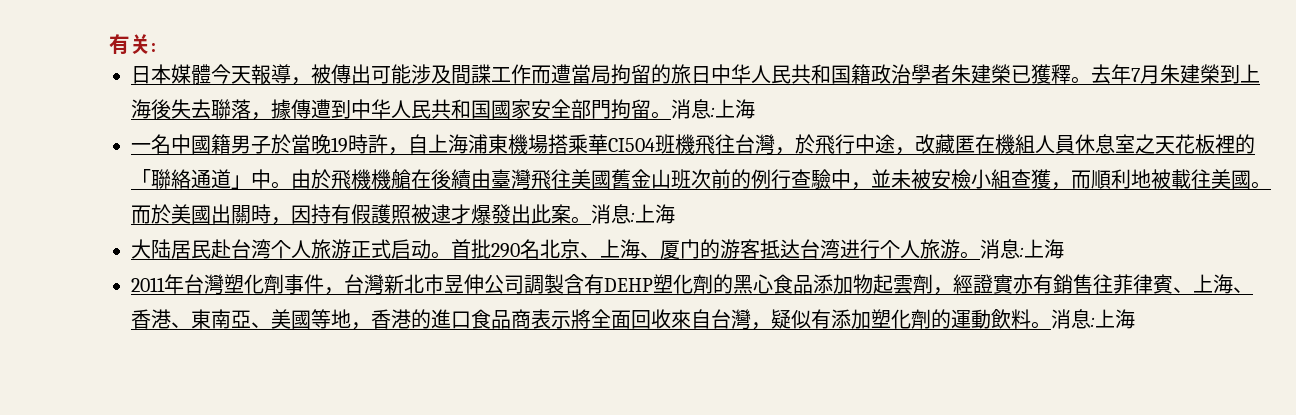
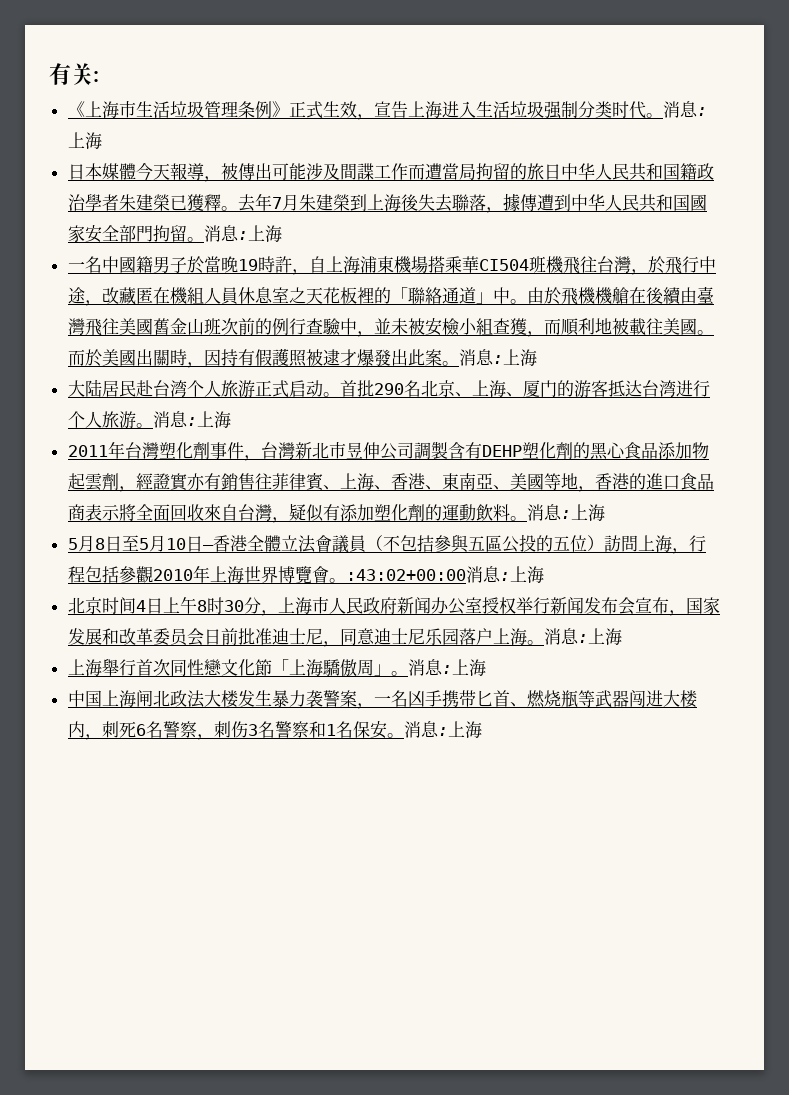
+ 《上海市生活垃圾管理条例》正式生效，宣告上海进入生活垃圾强制分类时代。消息:上海
+ 5月8日至5月10日—香港全體立法會議員（不包拮參與五區公投的五位）訪問上海，行程包括參觀2010年上海世界博覽會。:43:02+00:00消息:上海
+ 北京时间4日上午8时30分，上海市人民政府新闻办公室授权举行新闻发布会宣布，国家发展和改革委员会日前批准迪士尼，同意迪士尼乐园落户上海。消息:上海
+ 上海舉行首次同性戀文化節「上海驕傲周」。消息:上海
+ 中国上海闸北政法大楼发生暴力袭警案，一名凶手携带匕首、燃烧瓶等武器闯进大楼内，刺死6名警察，刺伤3名警察和1名保安。消息:上海

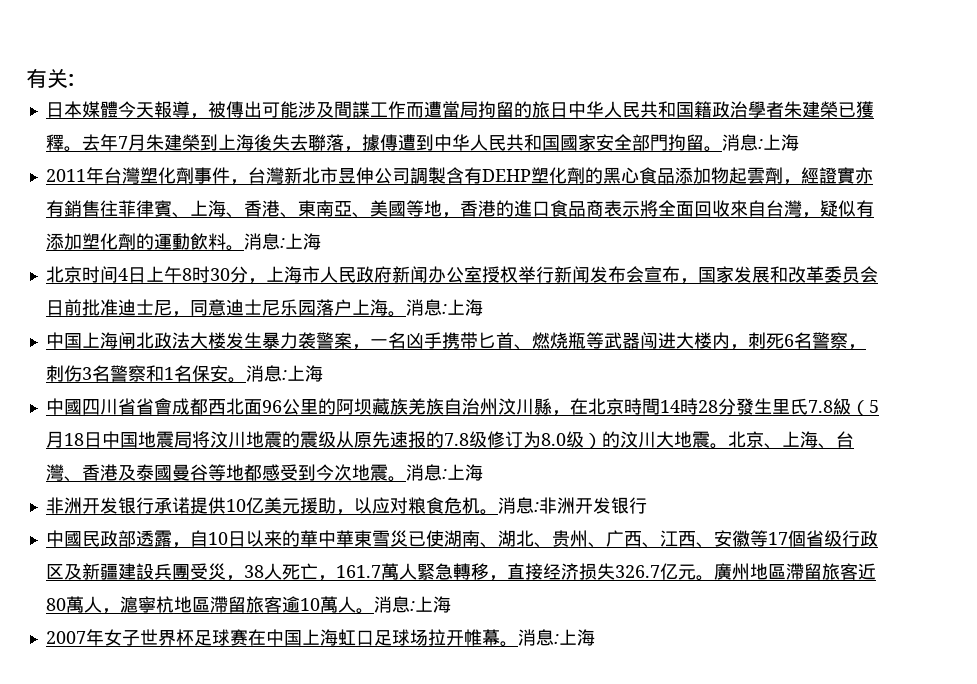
- 《上海市生活垃圾管理条例》正式生效，宣告上海进入生活垃圾强制分类时代。消息:上海
- 一名中國籍男子於當晚19時許，自上海浦東機場搭乘華CI504班機飛往台灣，於飛行中途，改藏匿在機組人員休息室之天花板裡的「聯絡通道」中。由於飛機機艙在後續由臺灣飛往美國舊金山班次前的例行查驗中，並未被安檢小組查獲，而順利地被載往美國。而於美國出關時，因持有假護照被逮才爆發出此案。消息:上海
- 大陆居民赴台湾个人旅游正式启动。首批290名北京、上海、厦门的游客抵达台湾进行个人旅游。消息:上海
- 5月8日至5月10日—香港全體立法會議員（不包拮參與五區公投的五位）訪問上海，行程包括參觀2010年上海世界博覽會。:43:02+00:00消息:上海
- 上海舉行首次同性戀文化節「上海驕傲周」。消息:上海
+ 中國四川省省會成都西北面96公里的阿坝藏族羌族自治州汶川縣，在北京時間14時28分發生里氏7.8級（5月18日中国地震局将汶川地震的震级从原先速报的7.8级修订为8.0级）的汶川大地震。北京、上海、台灣、香港及泰國曼谷等地都感受到今次地震。消息:上海
+ 非洲开发银行承诺提供10亿美元援助，以应对粮食危机。消息:非洲开发银行
+ 中國民政部透露，自10日以来的華中華東雪災已使湖南、湖北、贵州、广西、江西、安徽等17個省级行政区及新疆建設兵團受災，38人死亡，161.7萬人緊急轉移，直接经济损失326.7亿元。廣州地區滯留旅客近80萬人，滬寧杭地區滯留旅客逾10萬人。消息:上海
+ 2007年女子世界杯足球赛在中国上海虹口足球场拉开帷幕。消息:上海

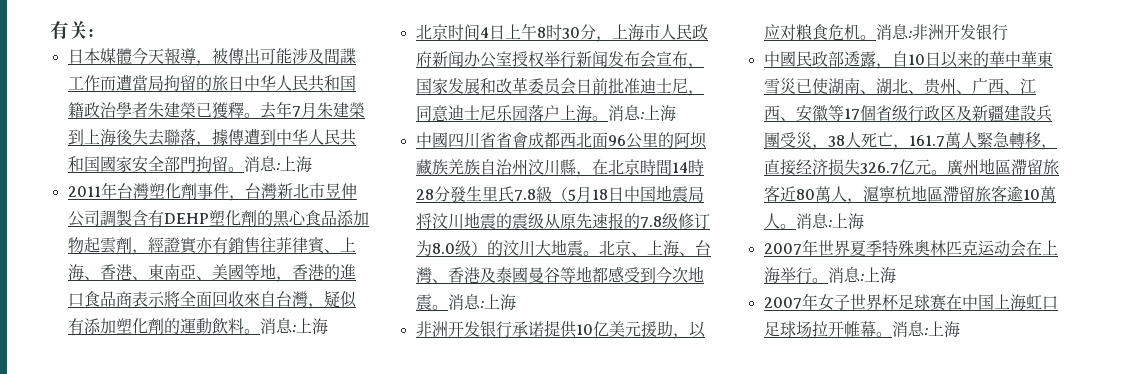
- 中国上海闸北政法大楼发生暴力袭警案，一名凶手携带匕首、燃烧瓶等武器闯进大楼内，刺死6名警察，刺伤3名警察和1名保安。消息:上海
+ 2007年世界夏季特殊奥林匹克运动会在上海举行。消息:上海

